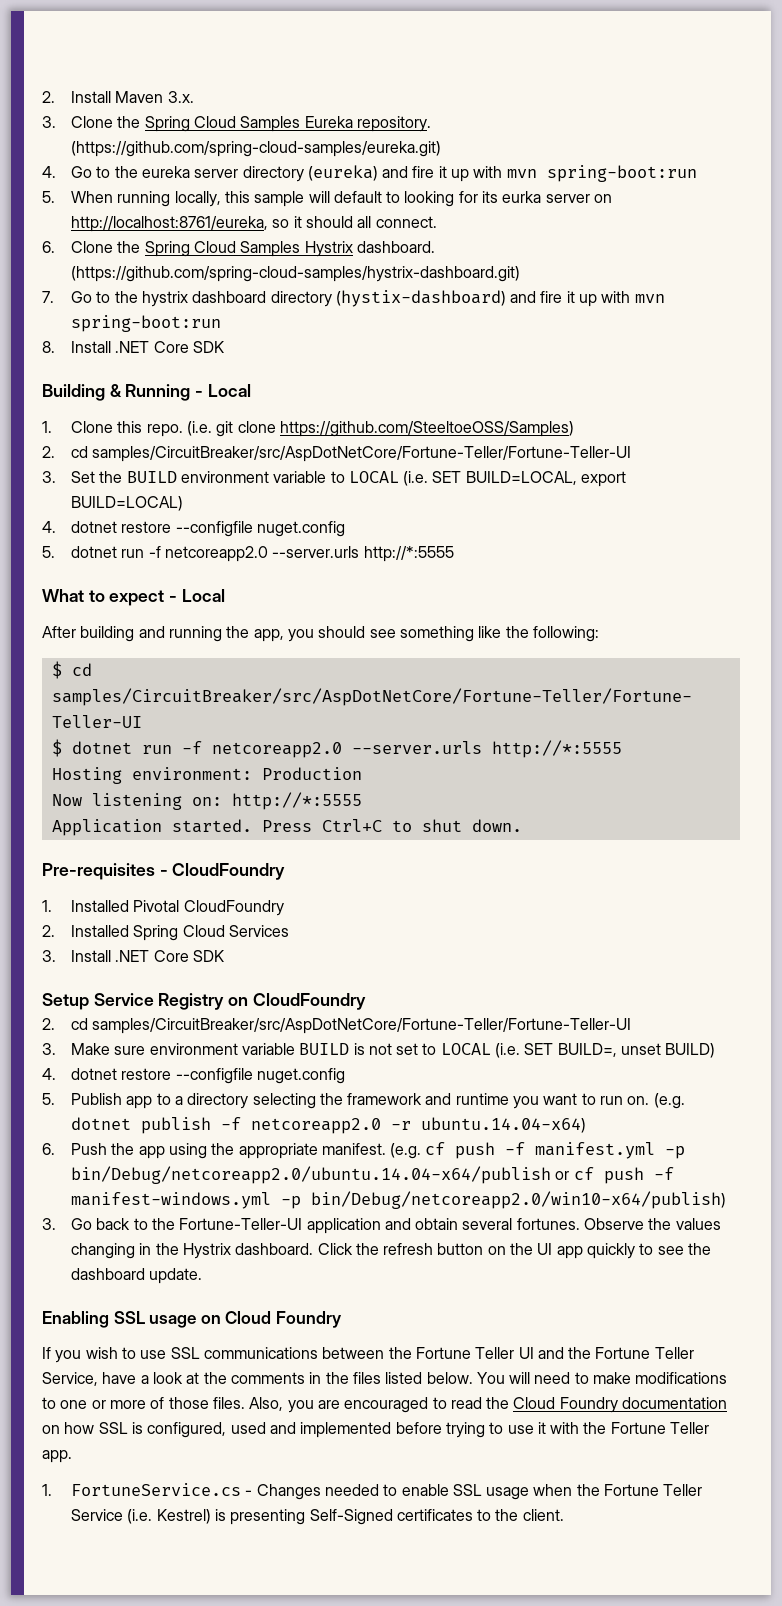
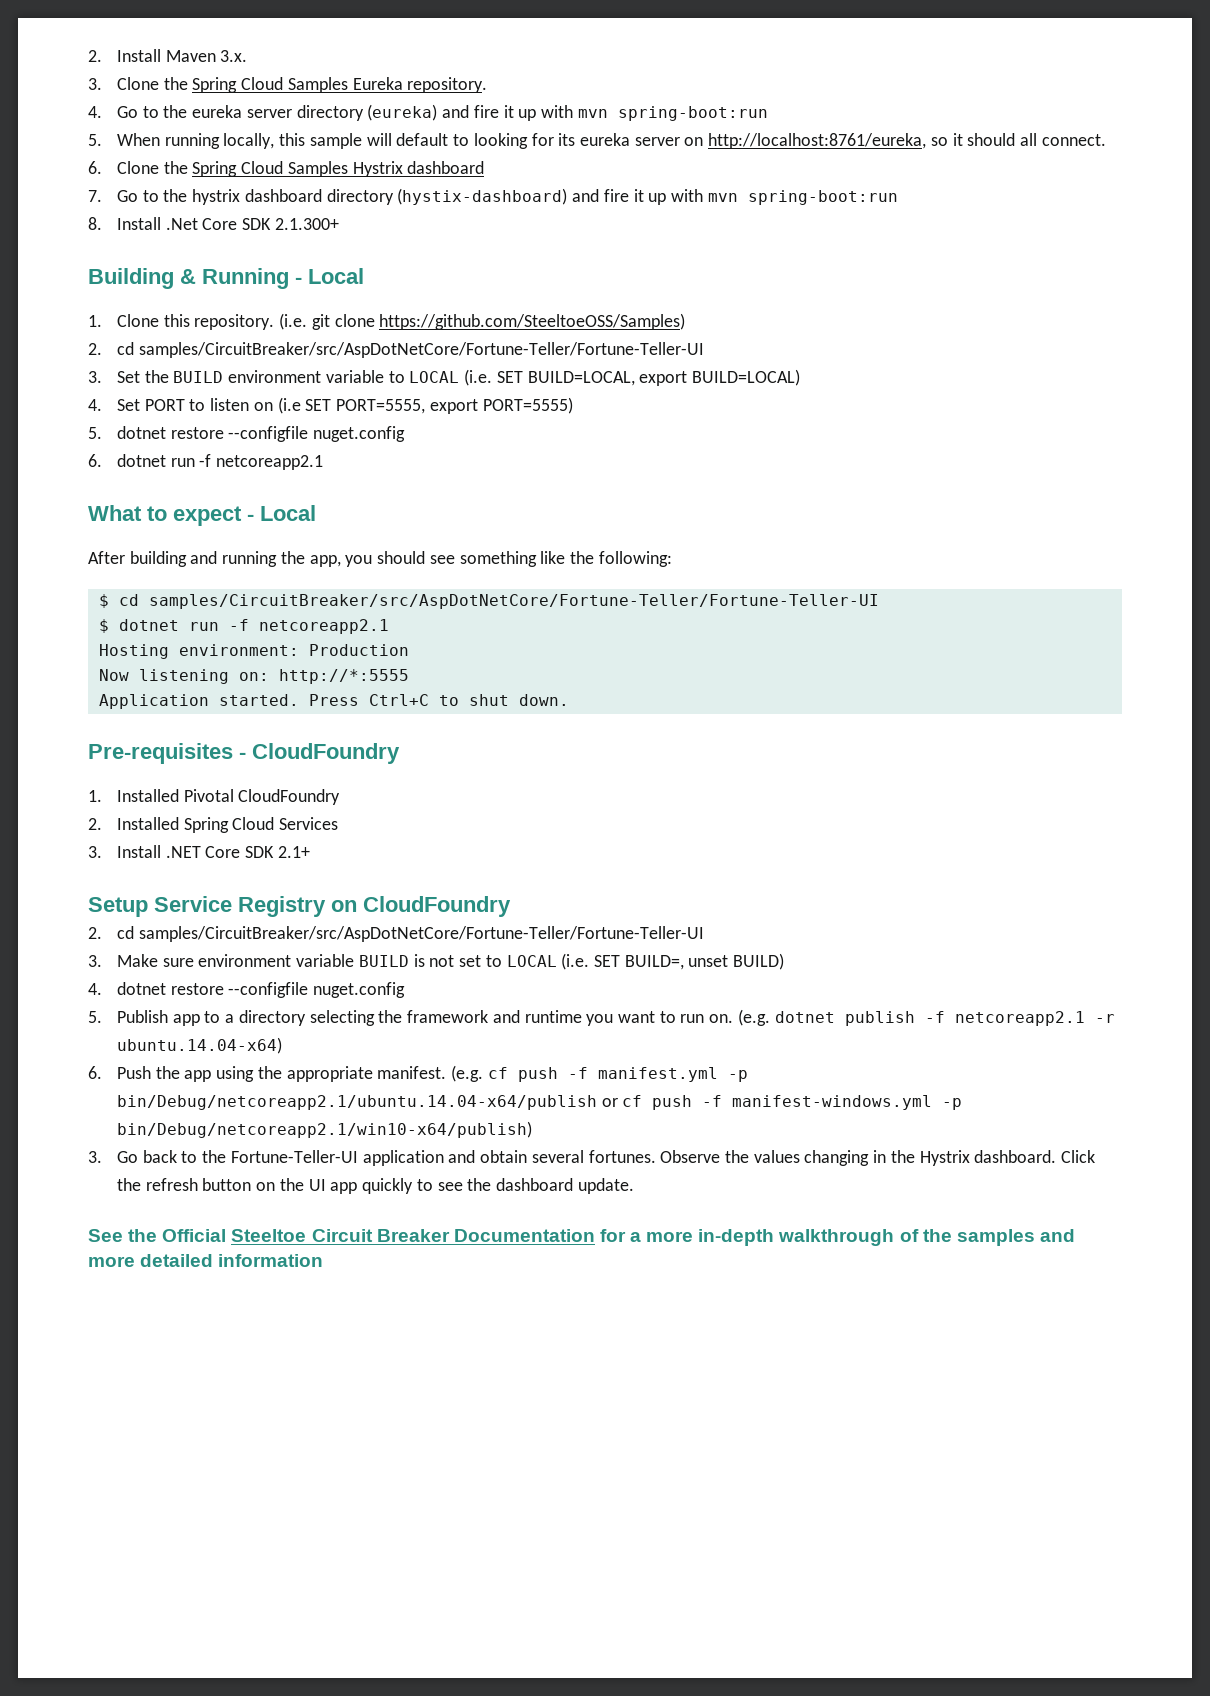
- (https://github.com/spring-cloud-samples/eureka.git)
- 5. When running locally, this sample will default to looking for its eurka server on http://localhost:8761/eureka, so it should all connect.
+ 5. When running locally, this sample will default to looking for its eureka server on http://localhost:8761/eureka, so it should all connect.
- 6. Clone the Spring Cloud Samples Hystrix dashboard. (https://github.com/spring-cloud-samples/hystrix-dashboard.git)
+ 6. Clone the Spring Cloud Samples Hystrix dashboard
- 8. Install .NET Core SDK
+ 8. Install .Net Core SDK 2.1.300+
- 1. Clone this repo.
+ 1. Clone this repository.
  3. Set the BUILD environment variable to LOCAL (i.e. SET BUILD=LOCAL, export BUILD=LOCAL)
- 4. dotnet restore --configfile nuget.config
- 5. dotnet run -f netcoreapp2.0 --server.urls http://*:5555
+ 4. Set PORT to listen on (i.e SET PORT=5555, export PORT=5555)
+ 5. dotnet restore --configfile nuget.config
+ 6. dotnet run -f netcoreapp2.1
- $ dotnet run -f netcoreapp2.0 --server.urls http://*:5555
+ $ dotnet run -f netcoreapp2.1
- 3. Install .NET Core SDK
+ 3. Install .NET Core SDK 2.1+
- (e.g. dotnet publish -f netcoreapp2.0 -r ubuntu.14.04-x64)
+ (e.g. dotnet publish -f netcoreapp2.1 -r ubuntu.14.04-x64)
- (e.g. cf push -f manifest.yml -p bin/Debug/netcoreapp2.0/ubuntu.14.04-x64/publish or cf push -f manifest-windows.yml -p bin/Debug/netcoreapp2.0/win10-x64/publish)
+ (e.g. cf push -f manifest.yml -p bin/Debug/netcoreapp2.1/ubuntu.14.04-x64/publish or cf push -f manifest-windows.yml -p bin/Debug/netcoreapp2.1/win10-x64/publish)
- Enabling SSL usage on Cloud Foundry
- If you wish to use SSL communications between the Fortune Teller UI and the Fortune Teller Service, have a look at the comments in the files listed below. You will need to make modifications to one or more of those files. Also, you are encouraged to read the Cloud Foundry documentation on how SSL is configured, used and implemented before trying to use it with the Fortune Teller app.
- 1. FortuneService.cs - Changes needed to enable SSL usage when the Fortune Teller Service (i.e. Kestrel) is presenting Self-Signed certificates to the client.
+ See the Official Steeltoe Circuit Breaker Documentation for a more in-depth walkthrough of the samples and more detailed information

